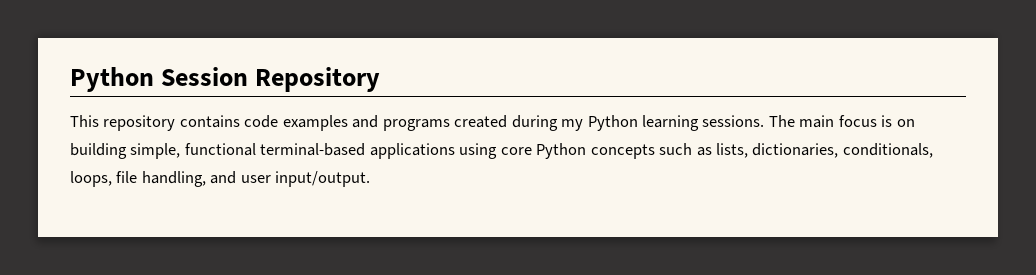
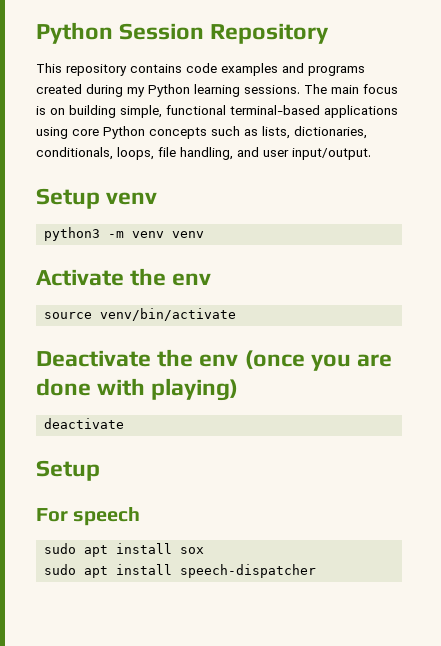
+ Setup venv
+ python3 -m venv venv
+ Activate the env
+ source venv/bin/activate
+ Deactivate the env (once you are done with playing)
+ deactivate
+ Setup
+ For speech
+ sudo apt install sox
+ sudo apt install speech-dispatcher

